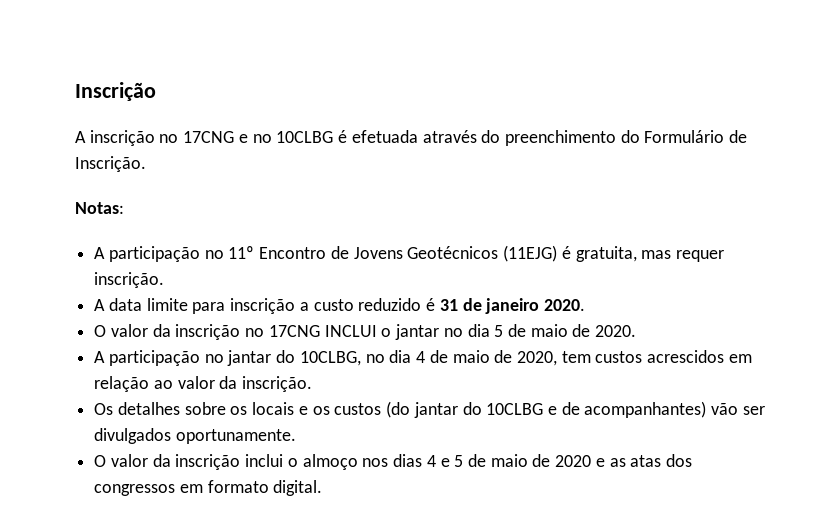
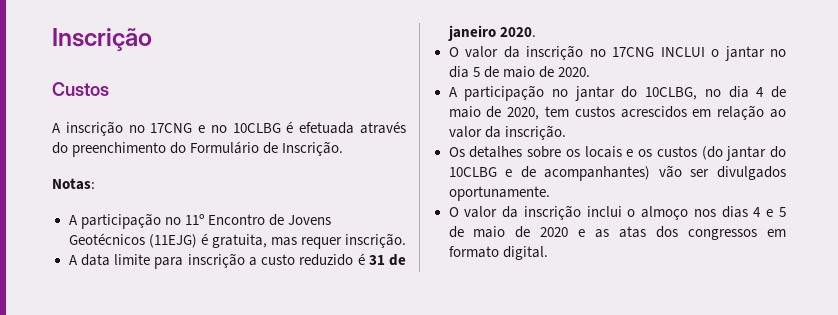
+ Custos

